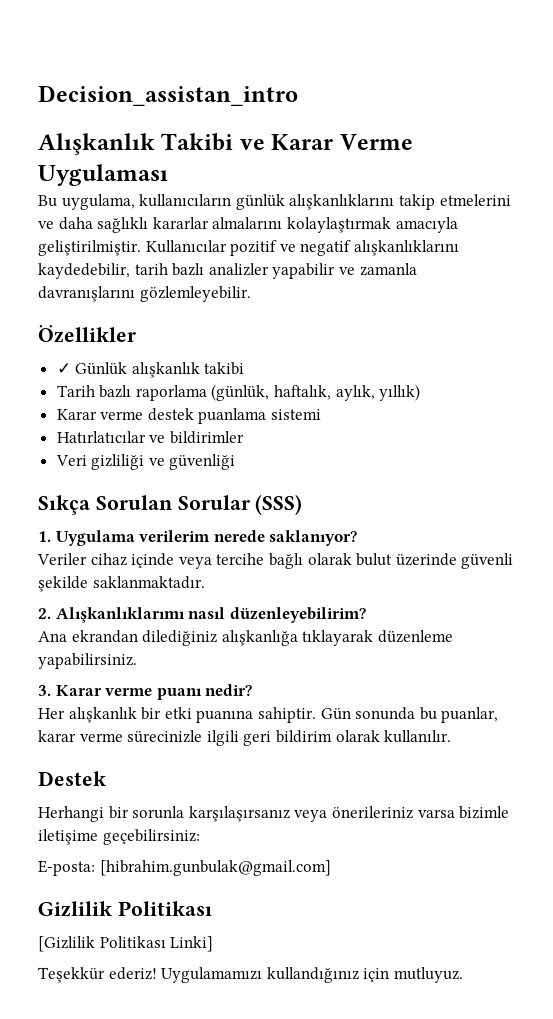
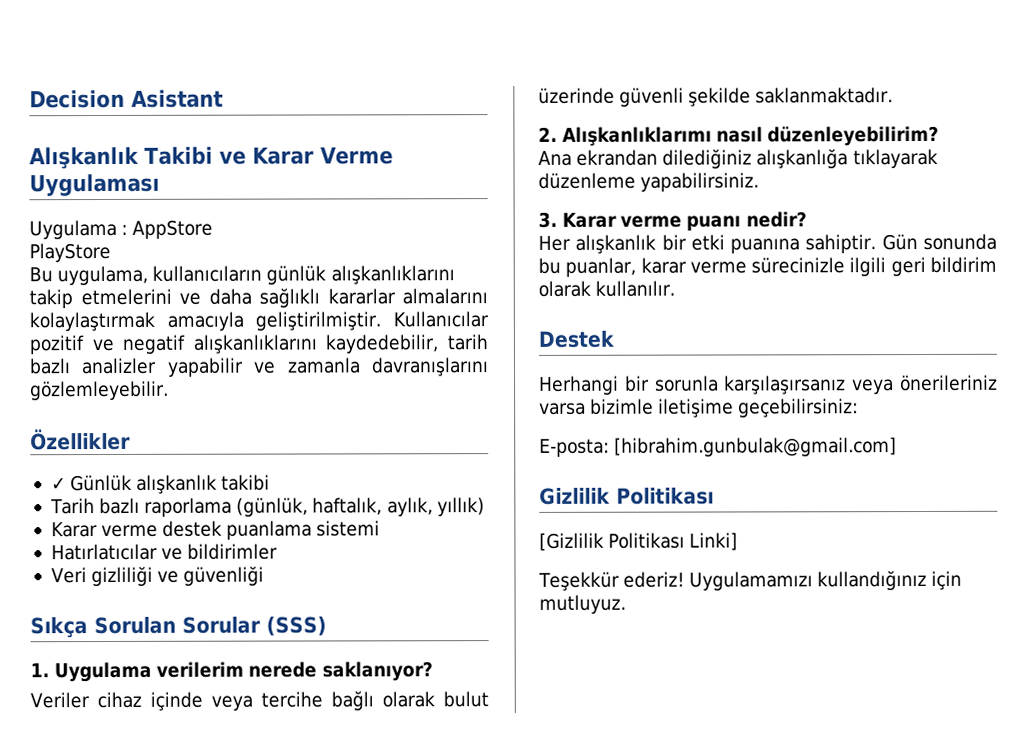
- Decision_assistan_intro
+ Decision Asistant
+ Uygulama : AppStore
+ PlayStore

